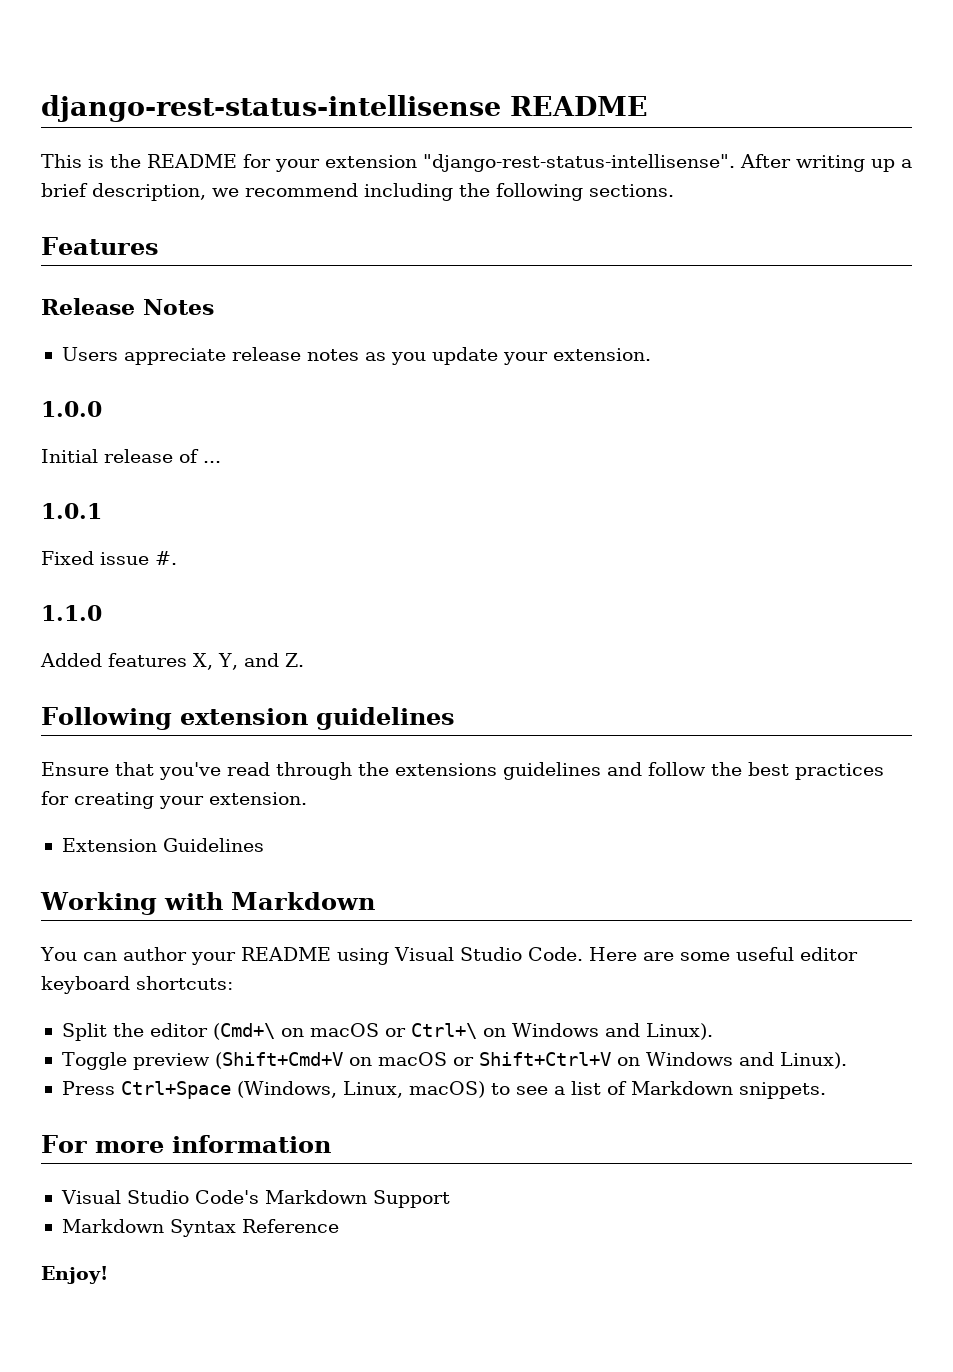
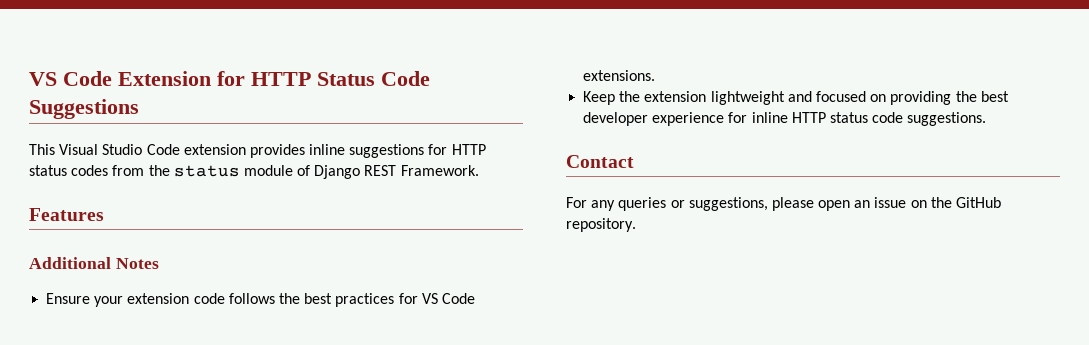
- django-rest-status-intellisense README
- This is the README for your extension "django-rest-status-intellisense". After writing up a brief description, we recommend including the following sections.
+ VS Code Extension for HTTP Status Code Suggestions
+ This Visual Studio Code extension provides inline suggestions for HTTP status codes from the status module of Django REST Framework.
- Release Notes
+ Additional Notes
- Users appreciate release notes as you update your extension.
- 1.0.0
- Initial release of ...
- 1.0.1
- Fixed issue #.
- 1.1.0
- Added features X, Y, and Z.
- Following extension guidelines
- Ensure that you've read through the extensions guidelines and follow the best practices for creating your extension.
- Extension Guidelines
- Working with Markdown
- You can author your README using Visual Studio Code. Here are some useful editor keyboard shortcuts:
- Split the editor (Cmd+\ on macOS or Ctrl+\ on Windows and Linux).
- Toggle preview (Shift+Cmd+V on macOS or Shift+Ctrl+V on Windows and Linux).
- Press Ctrl+Space (Windows, Linux, macOS) to see a list of Markdown snippets.
- For more information
- Visual Studio Code's Markdown Support
- Markdown Syntax Reference
- Enjoy!
+ Ensure your extension code follows the best practices for VS Code extensions.
+ Keep the extension lightweight and focused on providing the best developer experience for inline HTTP status code suggestions.
+ Contact
+ For any queries or suggestions, please open an issue on the GitHub repository.

